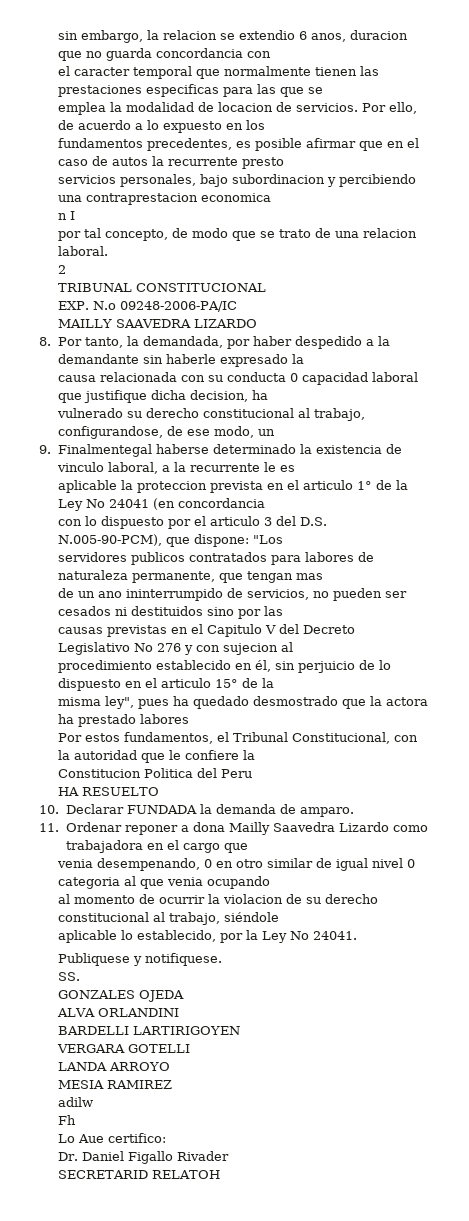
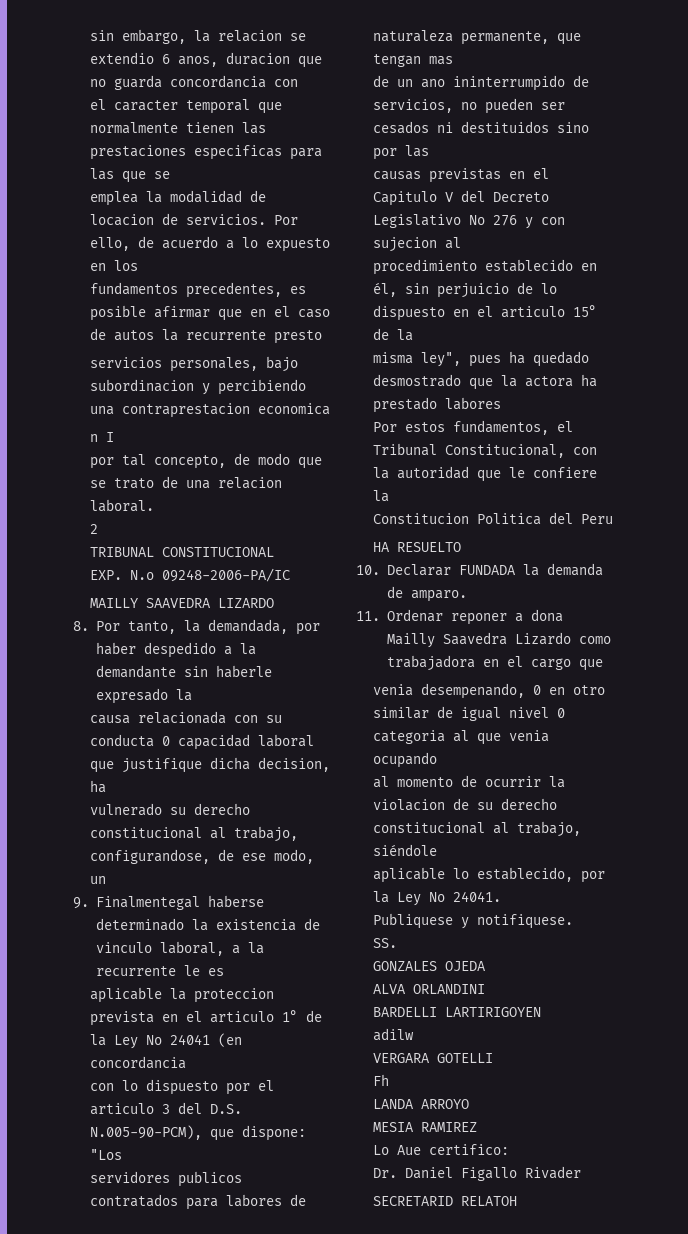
+ adilw
+ Fh
- adilw
- Fh

